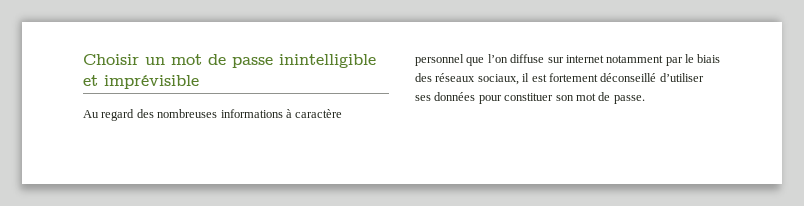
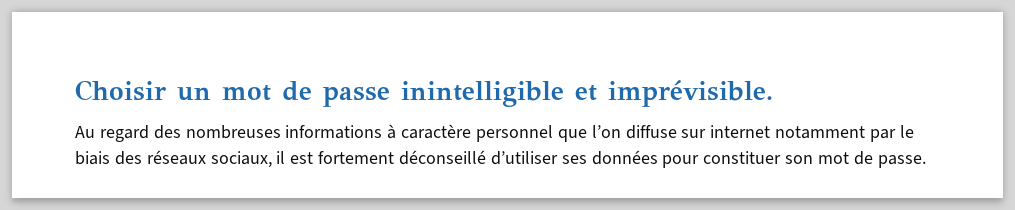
- Choisir un mot de passe inintelligible et imprévisible
+ Choisir un mot de passe inintelligible et imprévisible.

